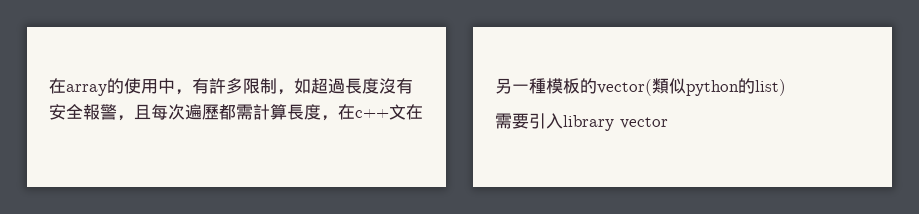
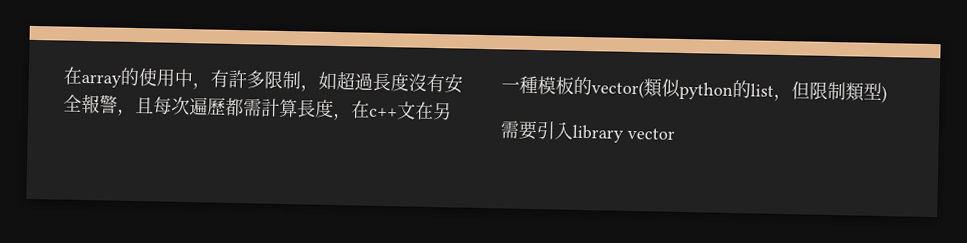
- 在array的使用中，有許多限制，如超過長度沒有安全報警，且每次遍歷都需計算長度，在c++文在另一種模板的vector(類似python的list)
+ 在array的使用中，有許多限制，如超過長度沒有安全報警，且每次遍歷都需計算長度，在c++文在另一種模板的vector(類似python的list，但限制類型)

